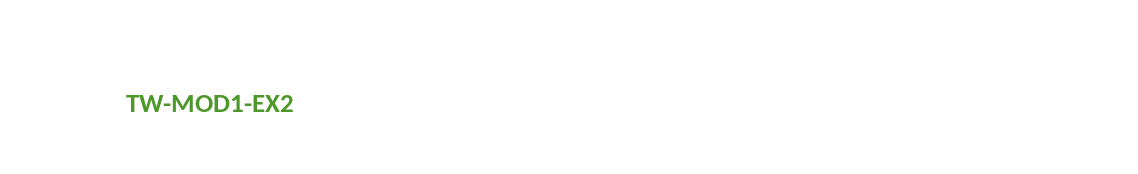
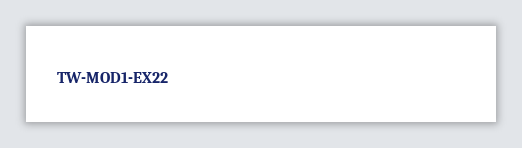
- TW-MOD1-EX2
+ TW-MOD1-EX22

